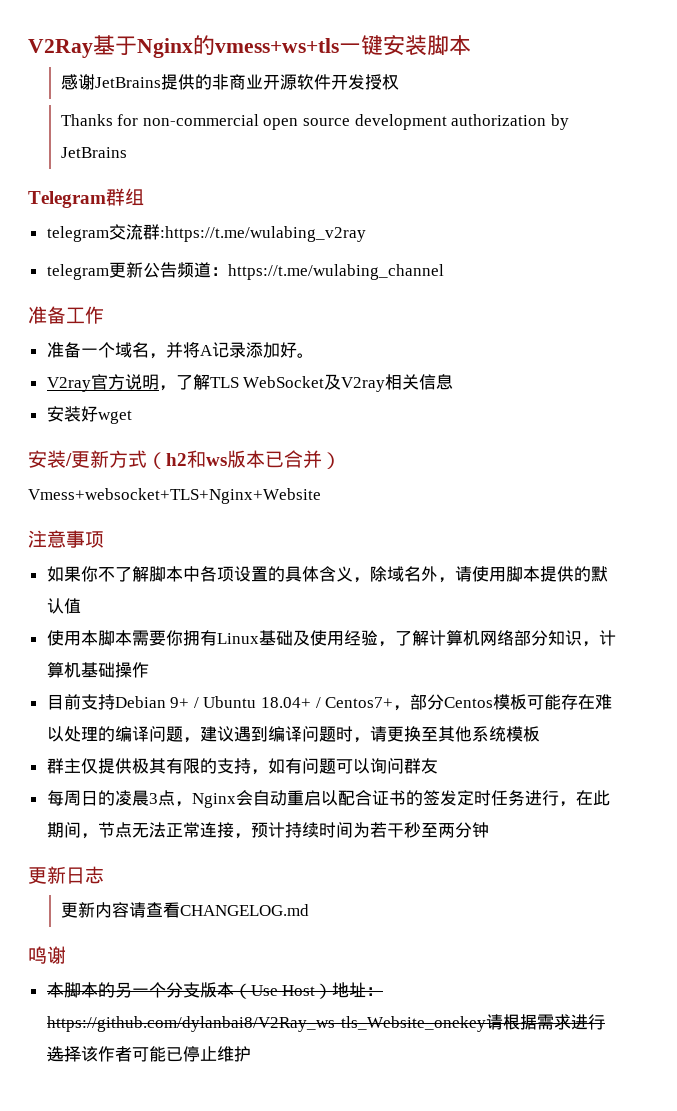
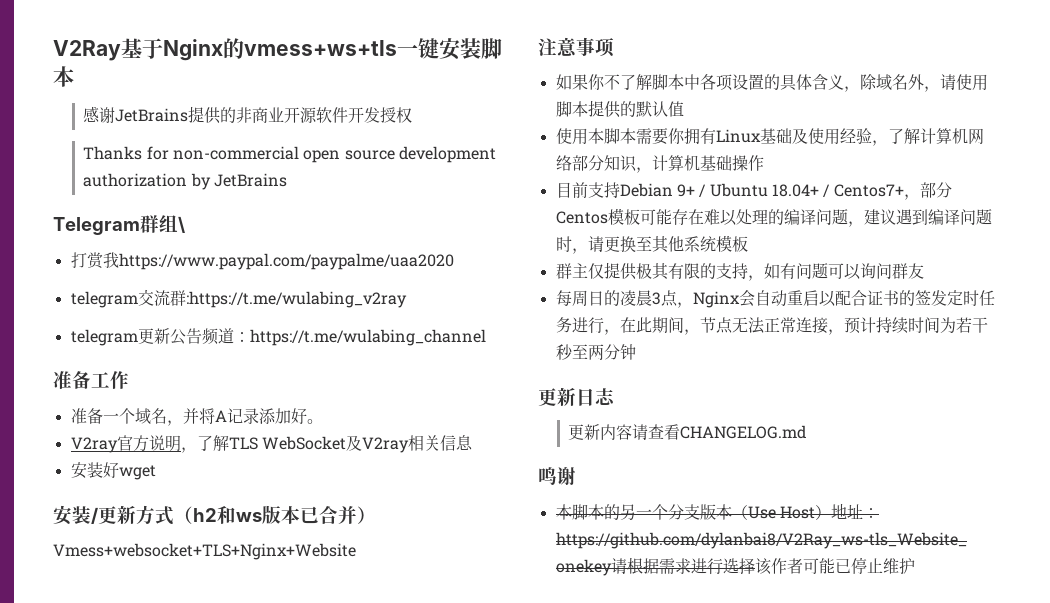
- Telegram群组
+ Telegram群组\
+ 打赏我https://www.paypal.com/paypalme/uaa2020

